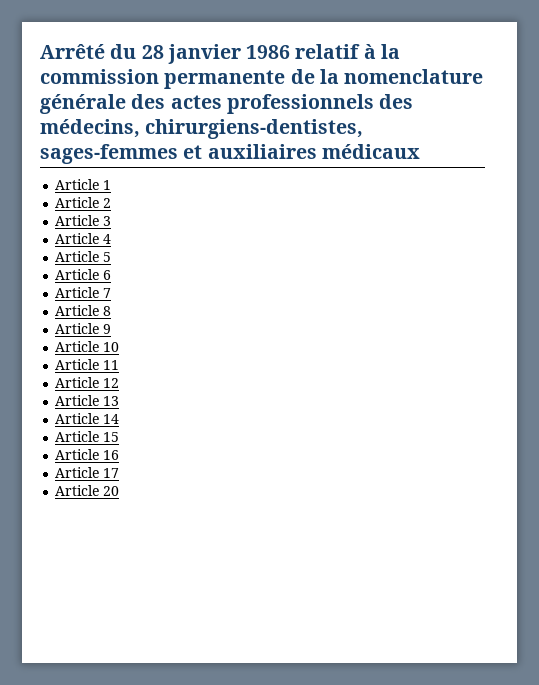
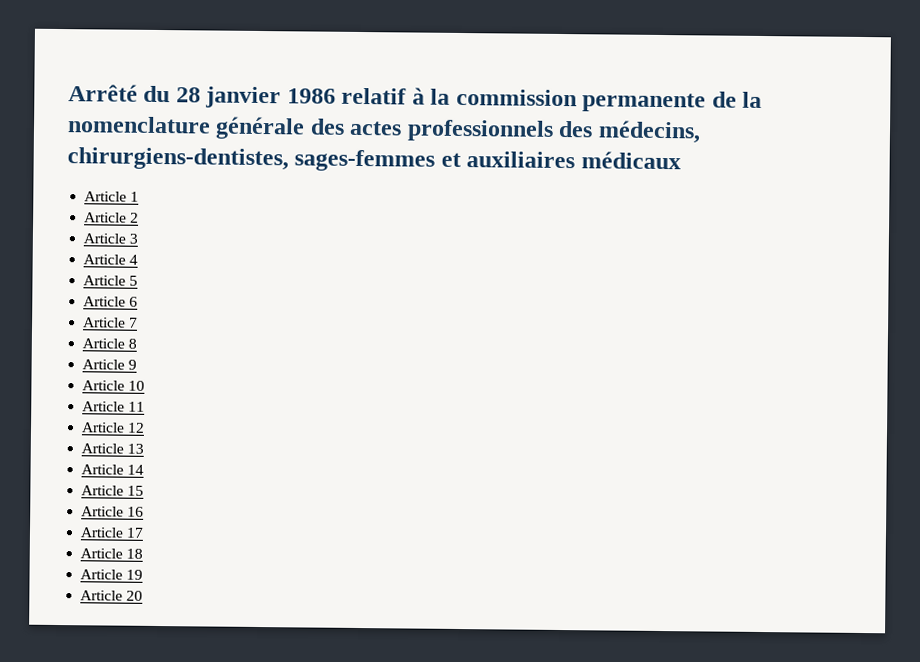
+ Article 18
+ Article 19

